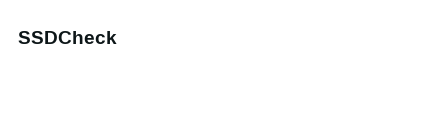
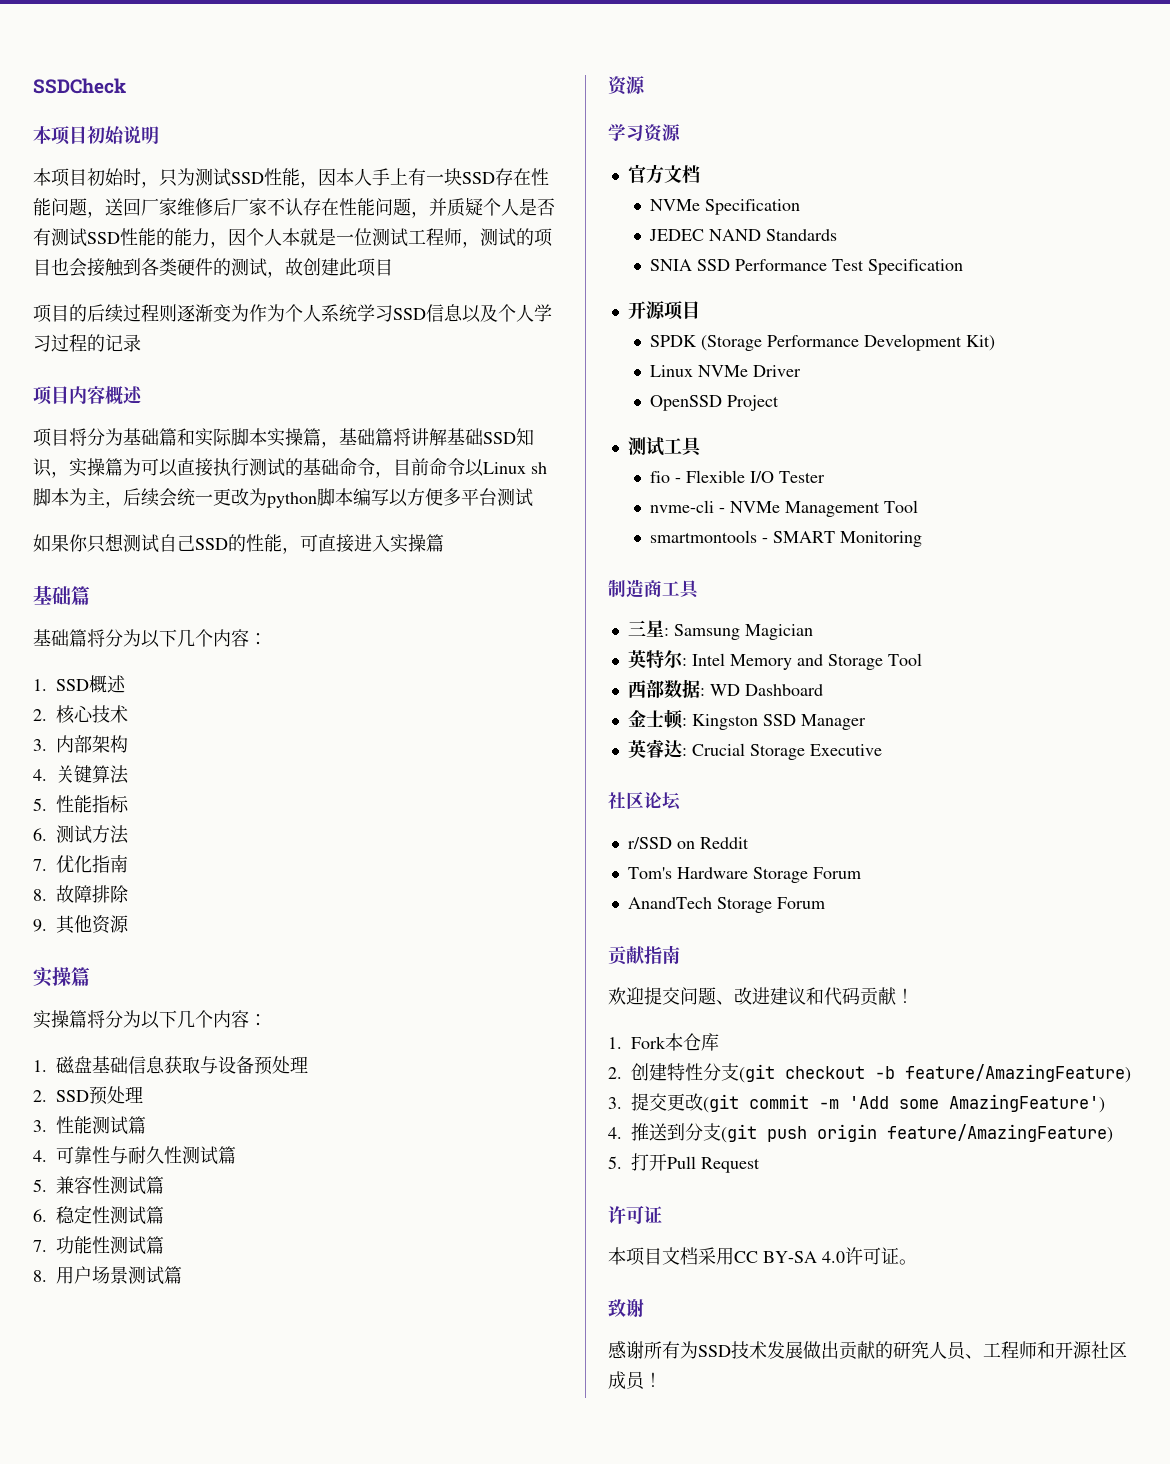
+ 本项目初始说明
+ 本项目初始时，只为测试SSD性能，因本人手上有一块SSD存在性能问题，送回厂家维修后厂家不认存在性能问题，并质疑个人是否有测试SSD性能的能力，因个人本就是一位测试工程师，测试的项目也会接触到各类硬件的测试，故创建此项目
+ 项目的后续过程则逐渐变为作为个人系统学习SSD信息以及个人学习过程的记录
+ 项目内容概述
+ 项目将分为基础篇和实际脚本实操篇，基础篇将讲解基础SSD知识，实操篇为可以直接执行测试的基础命令，目前命令以Linux sh脚本为主，后续会统一更改为python脚本编写以方便多平台测试
+ 如果你只想测试自己SSD的性能，可直接进入实操篇
+ 基础篇
+ 基础篇将分为以下几个内容：
+ 1. SSD概述
+ 2.核心技术
+ 3.内部架构
+ 4.关键算法
+ 5.性能指标
+ 6.测试方法
+ 7.优化指南
+ 8.故障排除
+ 9.其他资源
+ 实操篇
+ 实操篇将分为以下几个内容：
+ 1.磁盘基础信息获取与设备预处理
+ 2. SSD预处理
+ 3.性能测试篇
+ 4.可靠性与耐久性测试篇
+ 5.兼容性测试篇
+ 6.稳定性测试篇
+ 7.功能性测试篇
+ 8.用户场景测试篇
+ 资源
+ 学习资源
+ 官方文档
+ NVMe Specification
+ JEDEC NAND Standards
+ SNIA SSD Performance Test Specification
+ 开源项目
+ SPDK (Storage Performance Development Kit)
+ Linux NVMe Driver
+ OpenSSD Project
+ 测试工具
+ fio - Flexible I/O Tester
+ nvme-cli - NVMe Management Tool
+ smartmontools - SMART Monitoring
+ 制造商工具
+ 三星: Samsung Magician
+ 英特尔: Intel Memory and Storage Tool
+ 西部数据: WD Dashboard
+ 金士顿: Kingston SSD Manager
+ 英睿达: Crucial Storage Executive
+ 社区论坛
+ r/SSD on Reddit
+ Tom's Hardware Storage Forum
+ AnandTech Storage Forum
+ 贡献指南
+ 欢迎提交问题、改进建议和代码贡献！
+ 1. Fork本仓库
+ 2.创建特性分支(git checkout -b feature/AmazingFeature)
+ 3.提交更改(git commit -m 'Add some AmazingFeature')
+ 4.推送到分支(git push origin feature/AmazingFeature)
+ 5.打开Pull Request
+ 许可证
+ 本项目文档采用CC BY-SA 4.0许可证。
+ 致谢
+ 感谢所有为SSD技术发展做出贡献的研究人员、工程师和开源社区成员！

